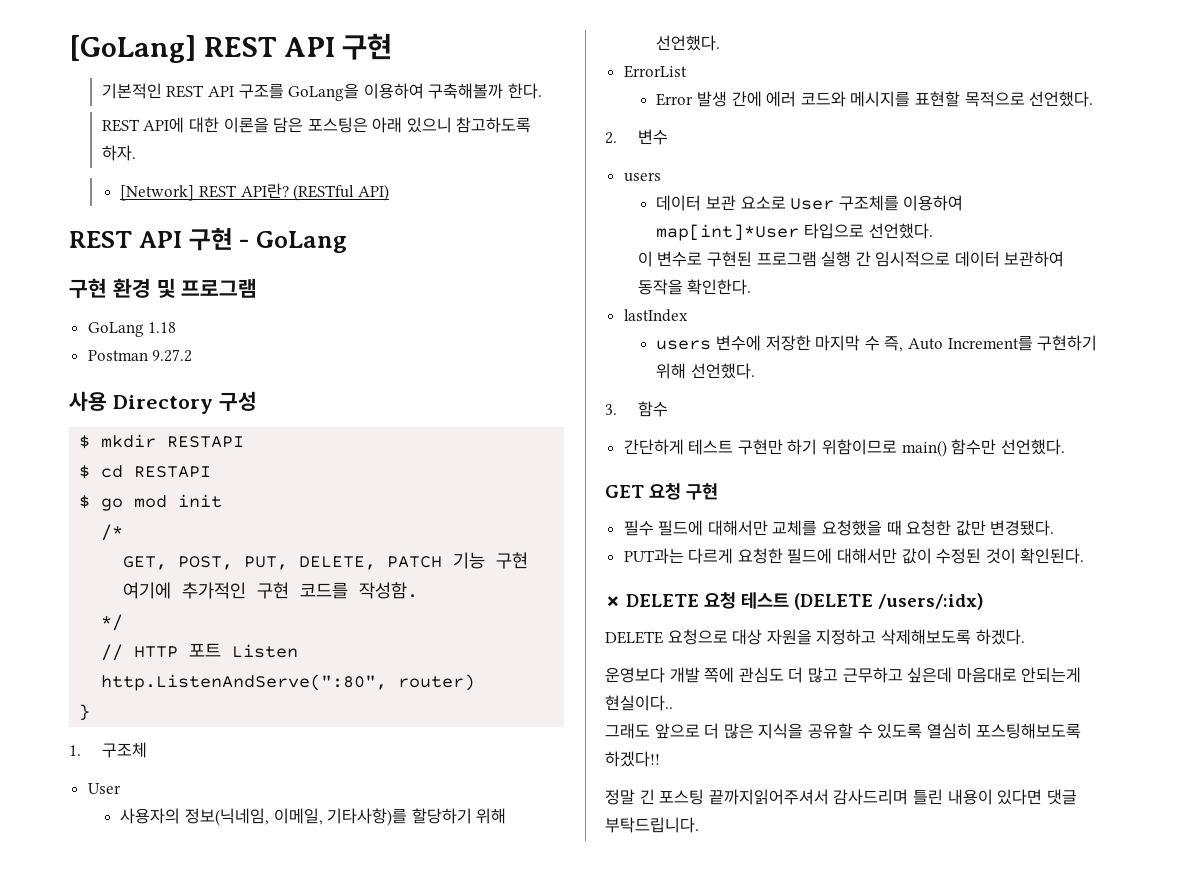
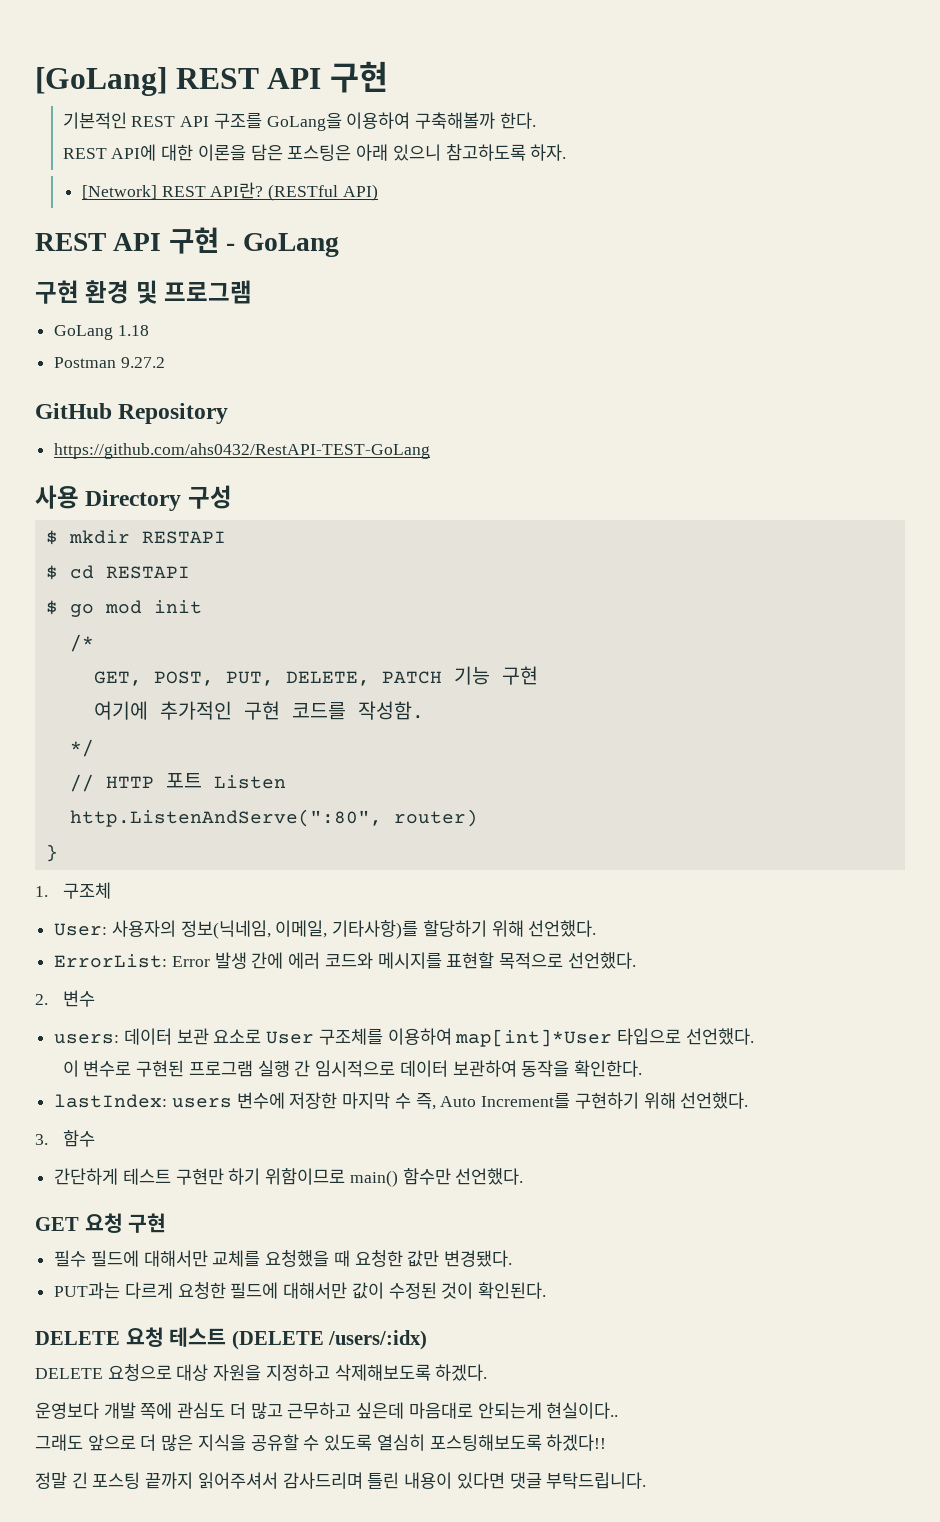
+ GitHub Repository
+ https://github.com/ahs0432/RestAPI-TEST-GoLang
  1. 구조체
- User
- 사용자의 정보(닉네임, 이메일, 기타사항)를 할당하기 위해 선언했다.
+ User: 사용자의 정보(닉네임, 이메일, 기타사항)를 할당하기 위해 선언했다.
- ErrorList
- Error 발생 간에 에러 코드와 메시지를 표현할 목적으로 선언했다.
+ ErrorList: Error 발생 간에 에러 코드와 메시지를 표현할 목적으로 선언했다.
  2. 변수
- users
- 데이터 보관 요소로 User 구조체를 이용하여 map[int]*User 타입으로 선언했다.
+ users: 데이터 보관 요소로 User 구조체를 이용하여 map[int]*User 타입으로 선언했다.
- lastIndex
- users 변수에 저장한 마지막 수 즉, Auto Increment를 구현하기 위해 선언했다.
+ lastIndex: users 변수에 저장한 마지막 수 즉, Auto Increment를 구현하기 위해 선언했다.
- ✗ DELETE 요청 테스트 (DELETE /users/:idx)
+ DELETE 요청 테스트 (DELETE /users/:idx)
- 정말 긴 포스팅 끝까지읽어주셔서 감사드리며 틀린 내용이 있다면 댓글 부탁드립니다.
+ 정말 긴 포스팅 끝까지 읽어주셔서 감사드리며 틀린 내용이 있다면 댓글 부탁드립니다.

